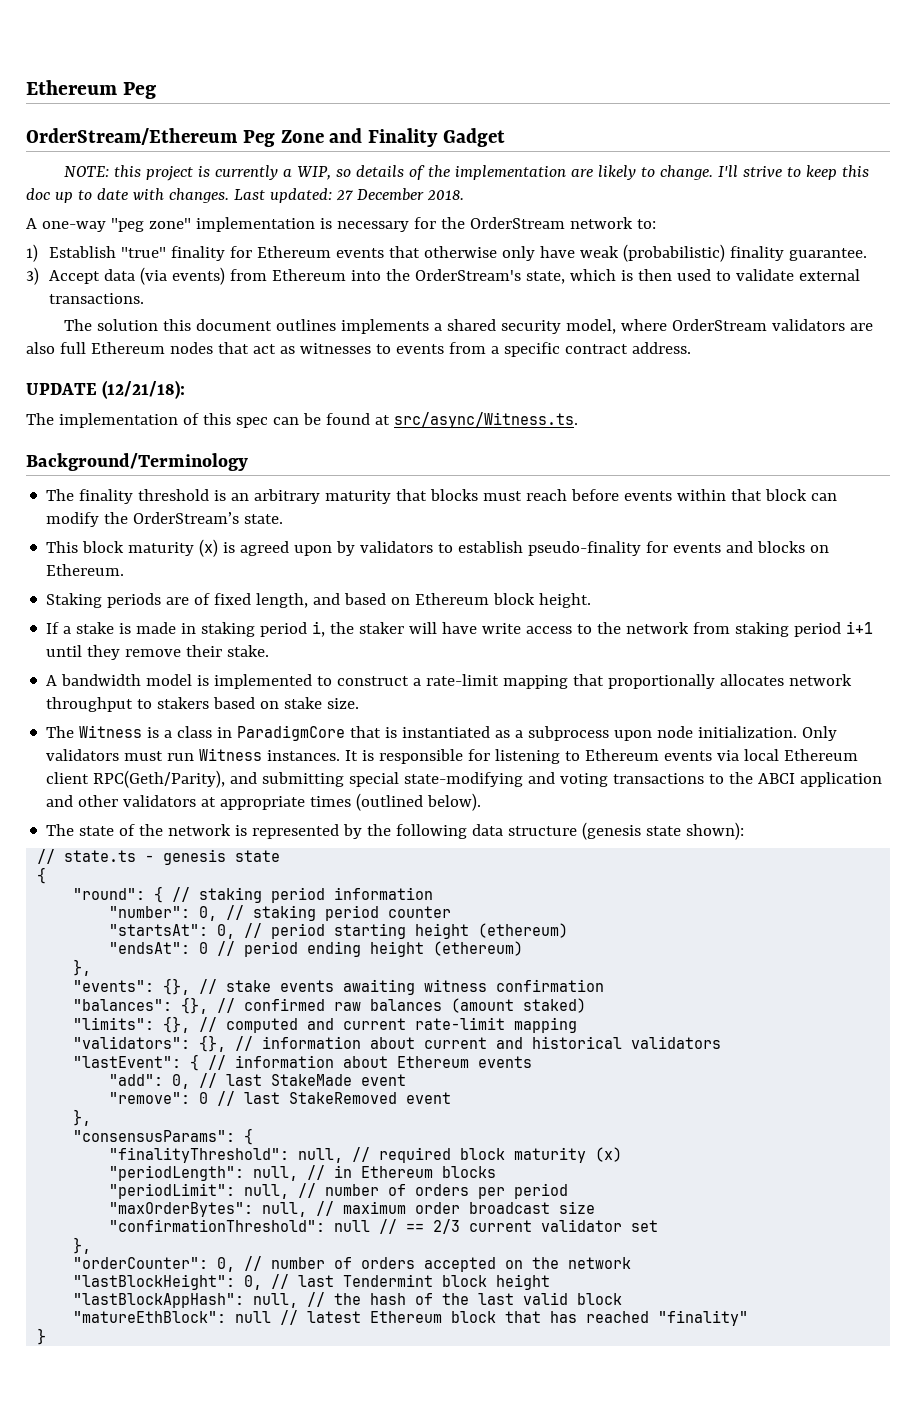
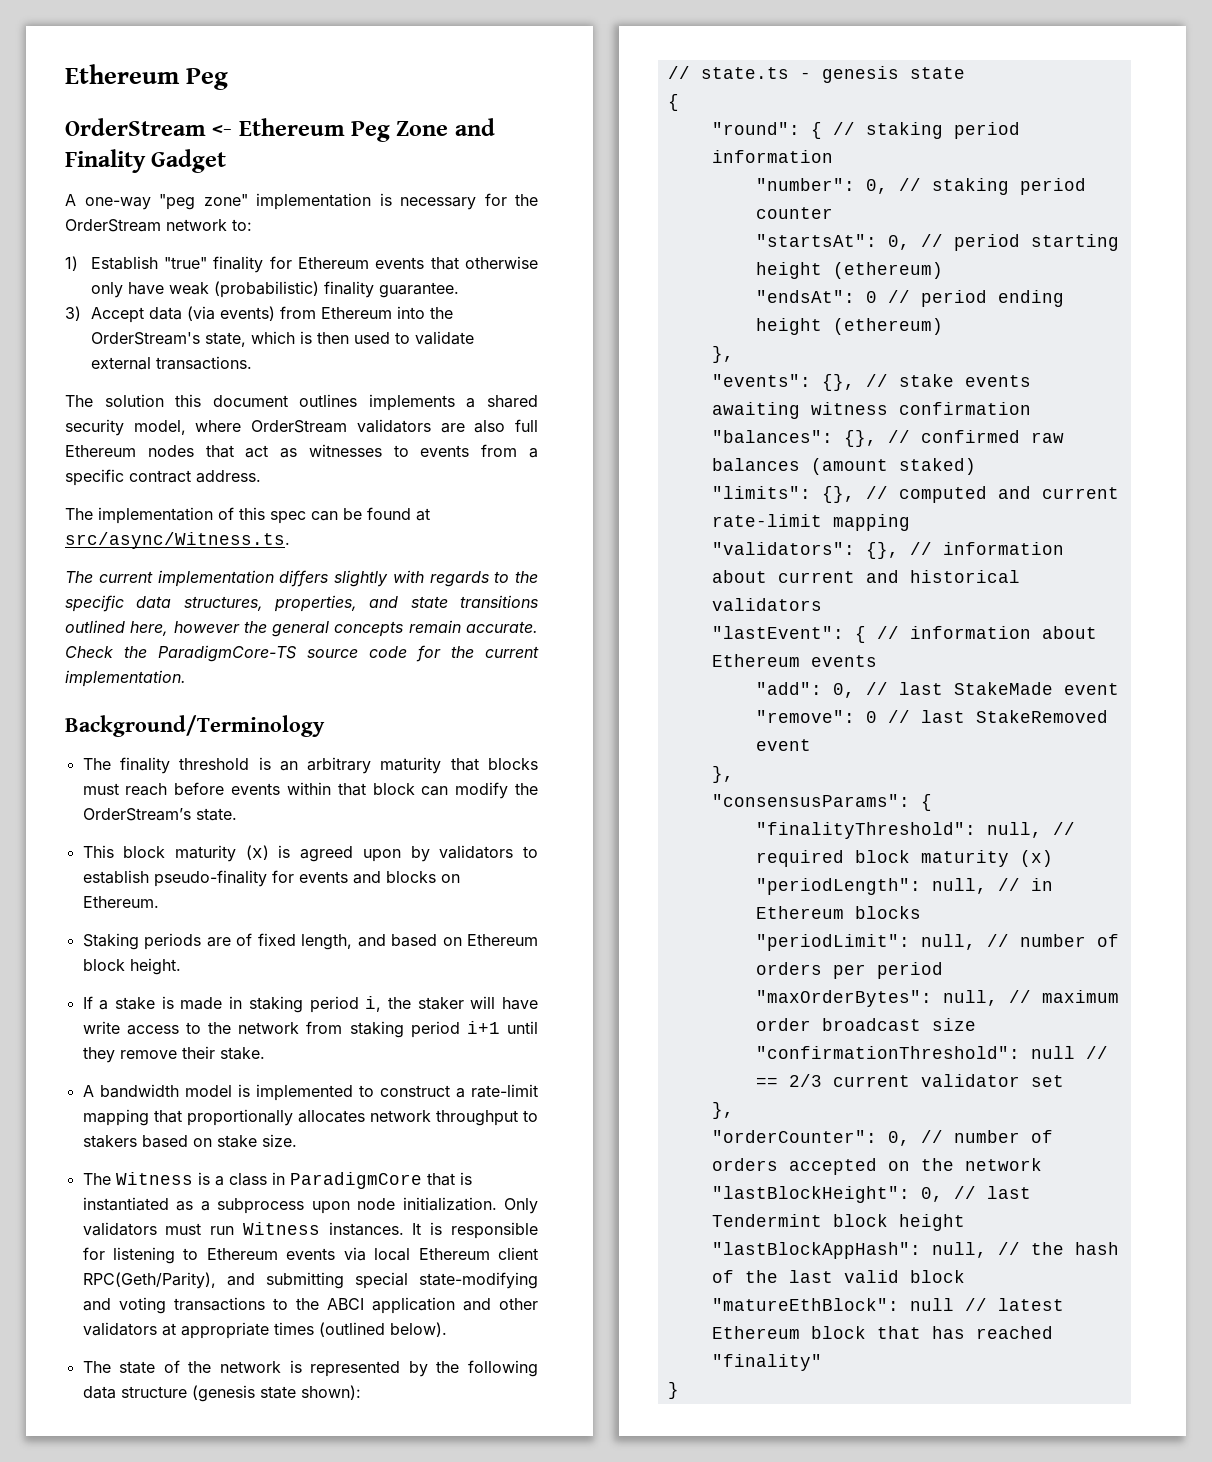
- OrderStream/Ethereum Peg Zone and Finality Gadget
+ OrderStream <- Ethereum Peg Zone and Finality Gadget
- NOTE: this project is currently a WIP, so details of the implementation are likely to change. I'll strive to keep this doc up to date with changes. Last updated: 27 December 2018.
- UPDATE (12/21/18):
+ The current implementation differs slightly with regards to the specific data structures, properties, and state transitions outlined here, however the general concepts remain accurate. Check the ParadigmCore-TS source code for the current implementation.

